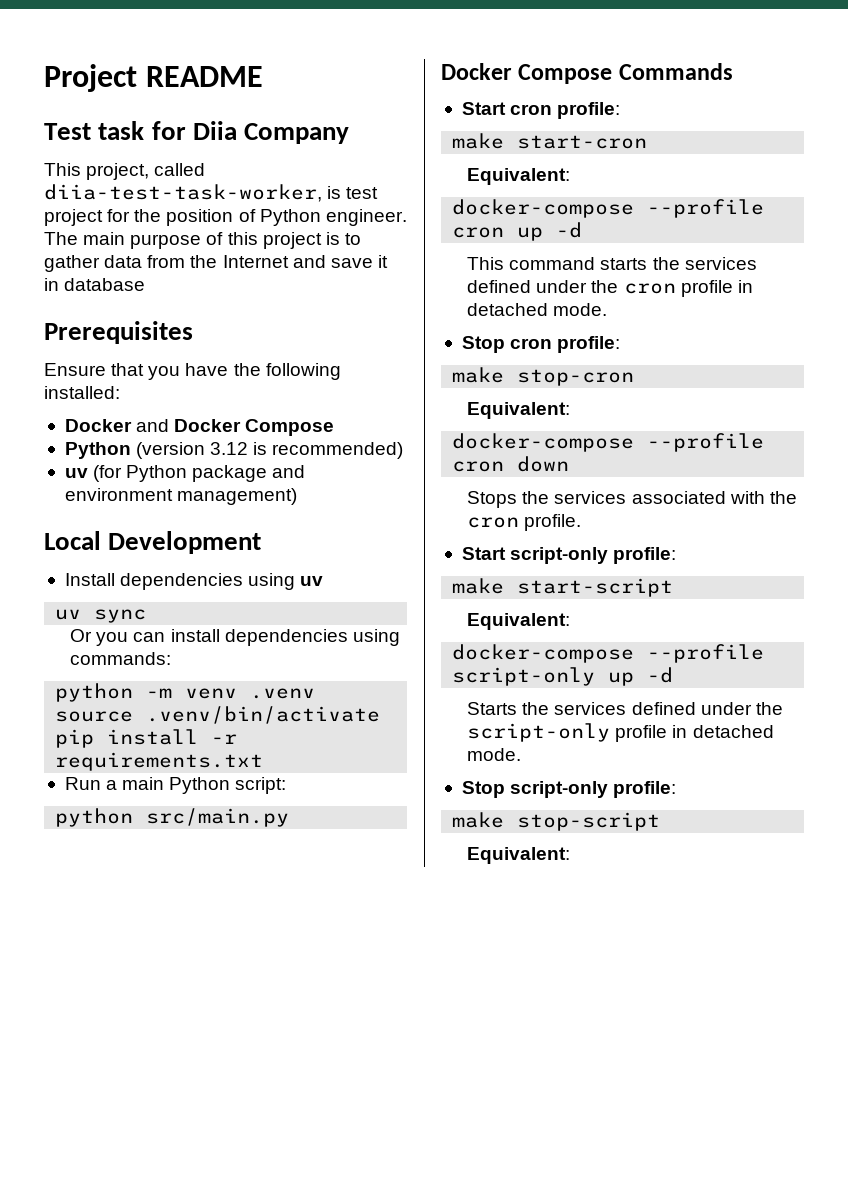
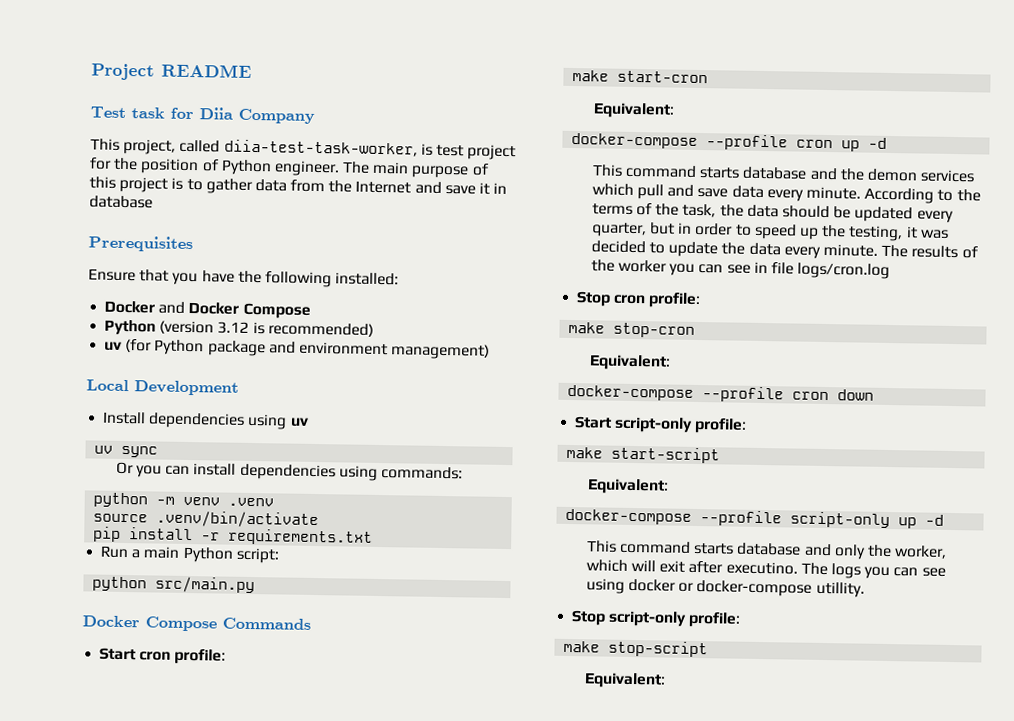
- This command starts the services defined under the cron profile in detached mode.
+ This command starts database and the demon services which pull and save data every minute. According to the terms of the task, the data should be updated every quarter, but in order to speed up the testing, it was decided to update the data every minute. The results of the worker you can see in file logs/cron.log
- Stops the services associated with the cron profile.
- Starts the services defined under the script-only profile in detached mode.
+ This command starts database and only the worker, which will exit after executino. The logs you can see using docker or docker-compose utillity.

